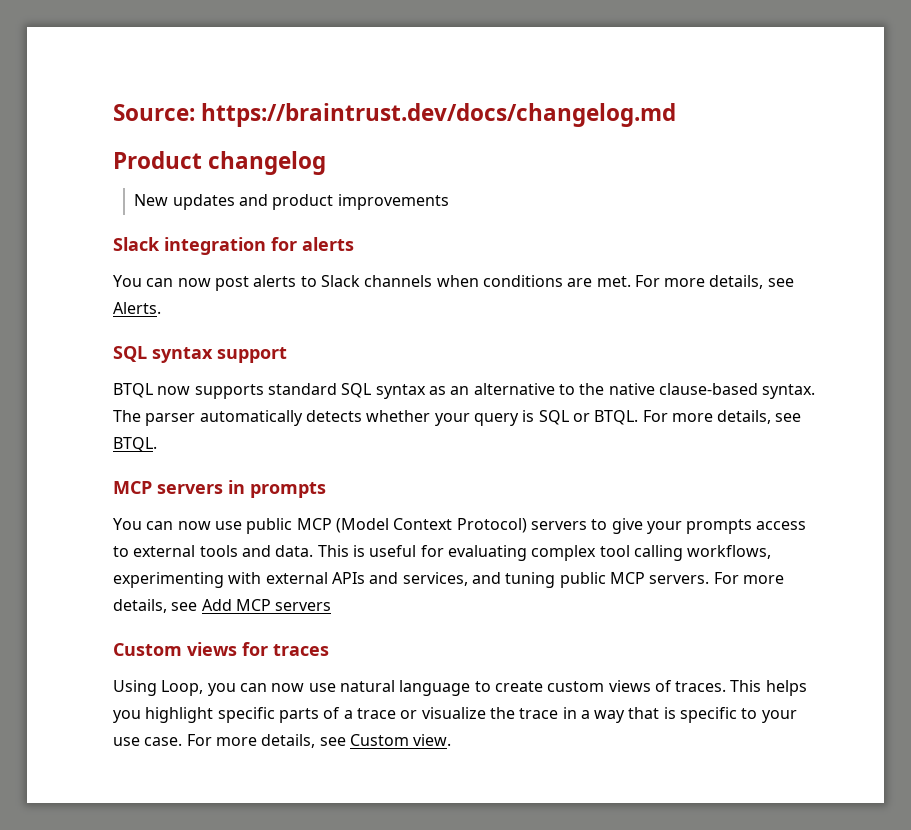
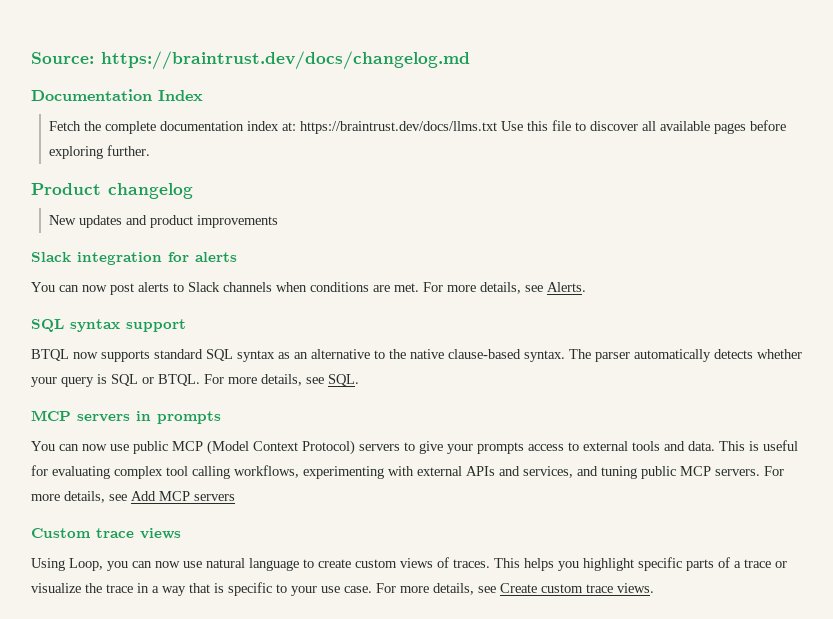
+ Documentation Index
+ Fetch the complete documentation index at: https://braintrust.dev/docs/llms.txt Use this file to discover all available pages before exploring further.
- For more details, see BTQL.
+ For more details, see SQL.
- Custom views for traces
+ Custom trace views
- For more details, see Custom view.
+ For more details, see Create custom trace views.

